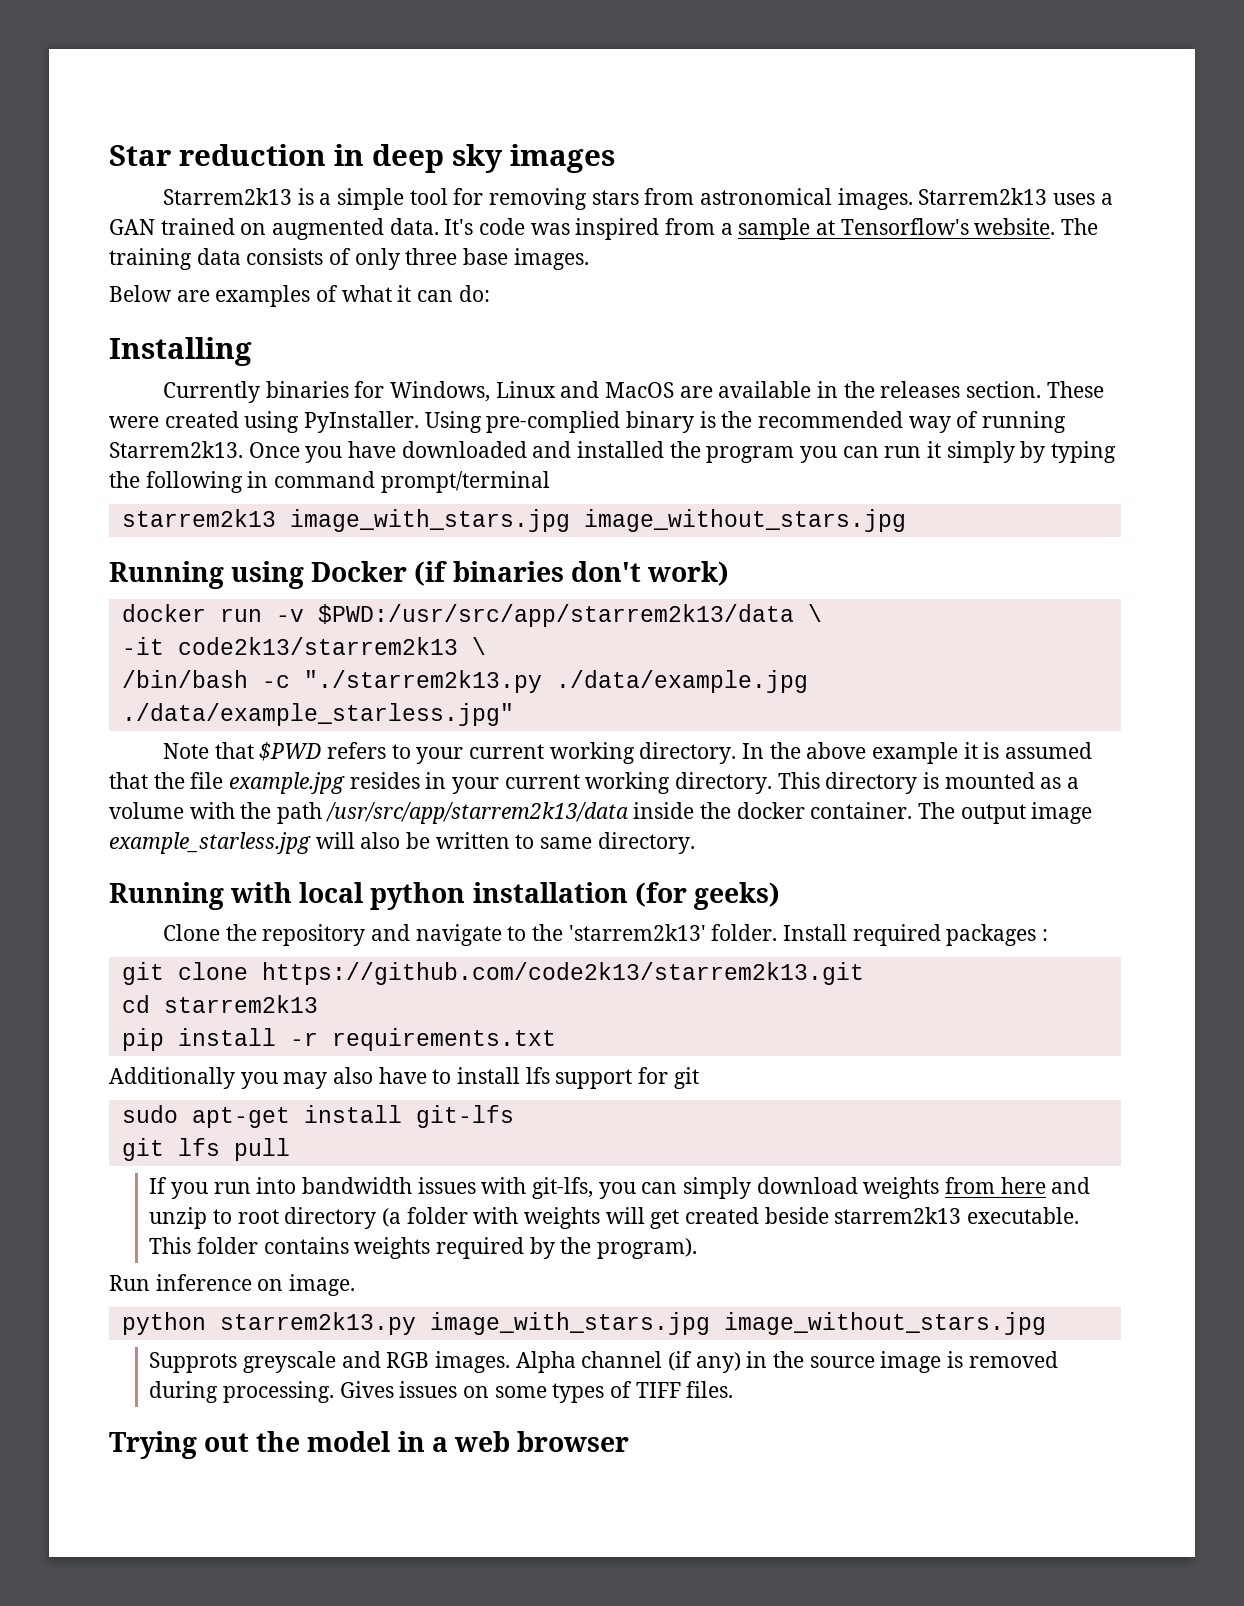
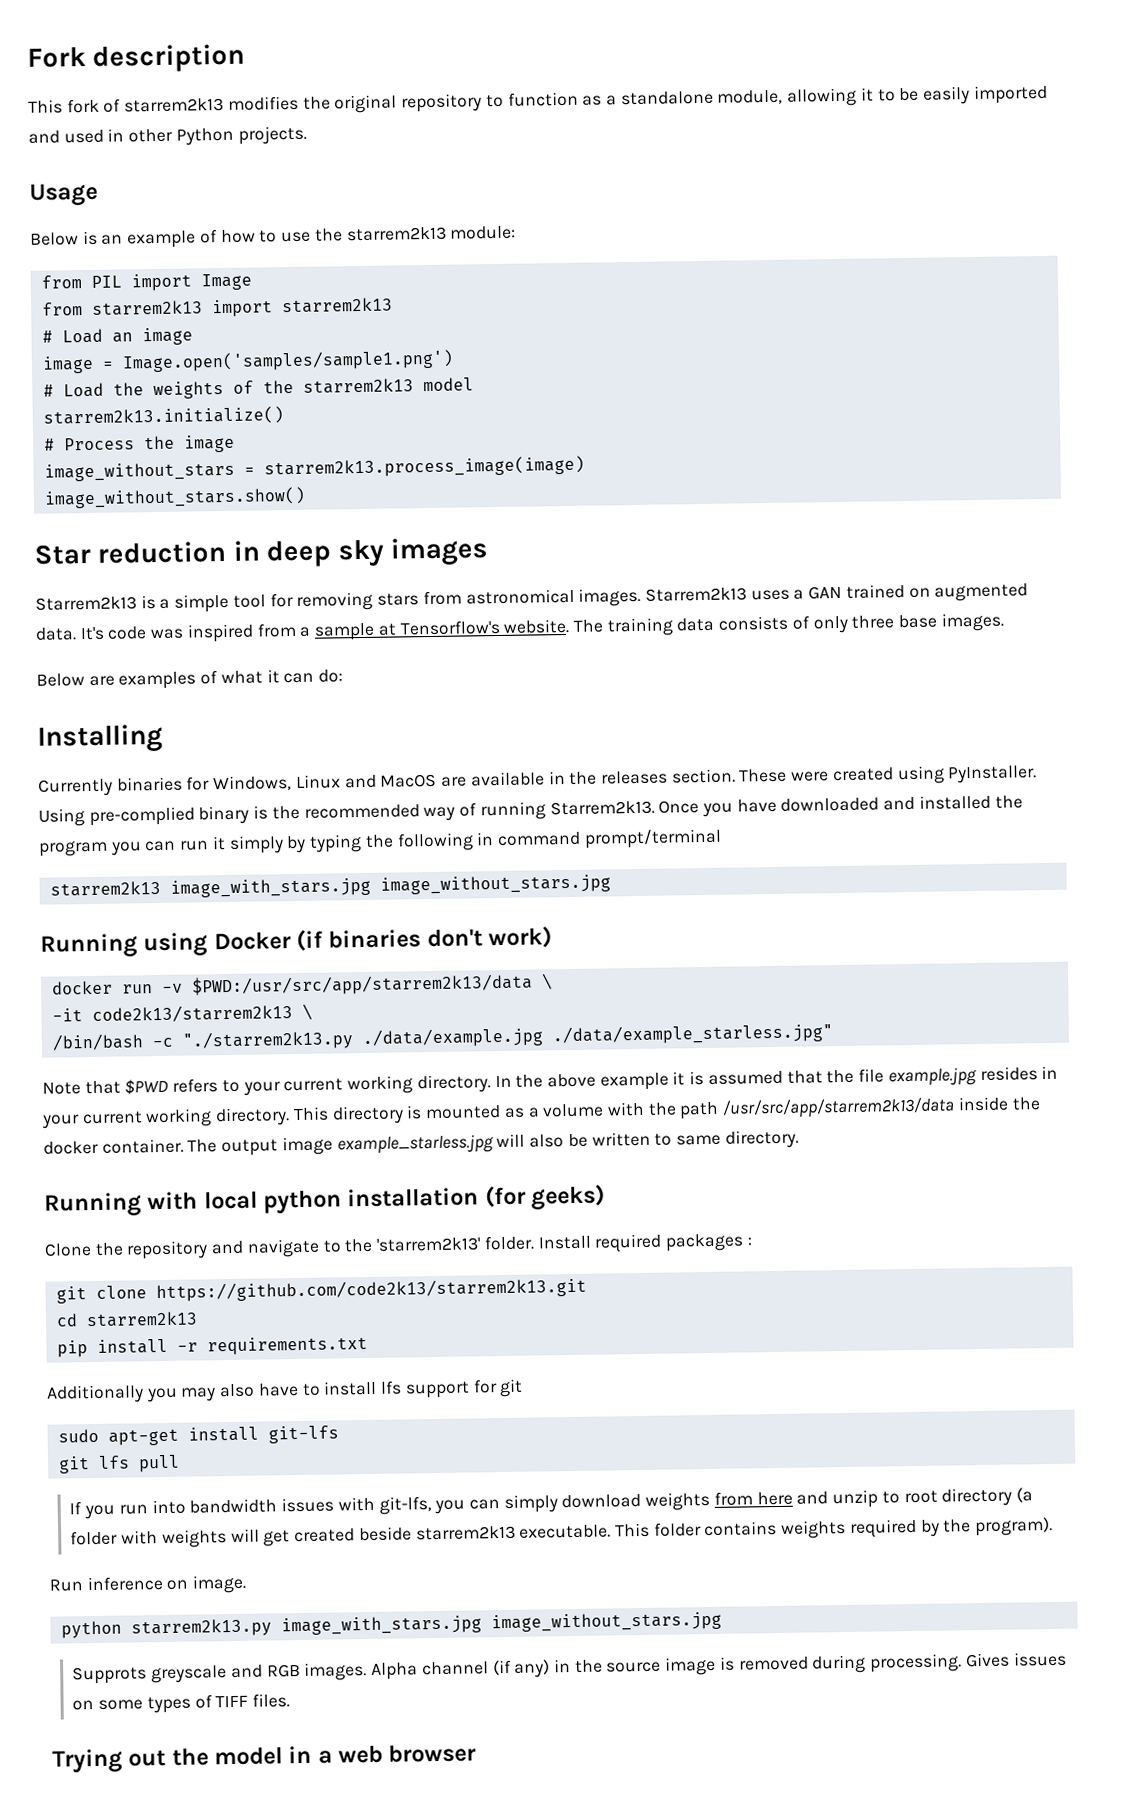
+ Fork description
+ This fork of starrem2k13 modifies the original repository to function as a standalone module, allowing it to be easily imported and used in other Python projects.
+ Usage
+ Below is an example of how to use the starrem2k13 module:
+ from PIL import Image
+ from starrem2k13 import starrem2k13
+ # Load an image
+ image = Image.open('samples/sample1.png')
+ # Load the weights of the starrem2k13 model
+ starrem2k13.initialize()
+ # Process the image
+ image_without_stars = starrem2k13.process_image(image)
+ image_without_stars.show()

